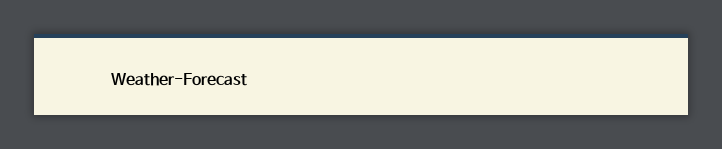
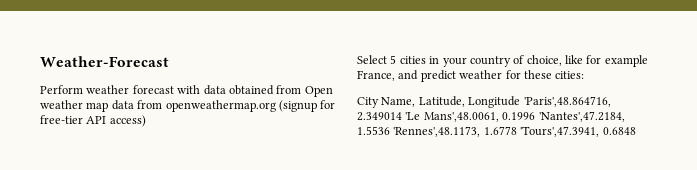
+ Perform weather forecast with data obtained from Open weather map data from openweathermap.org (signup for free-tier API access)
+ Select 5 cities in your country of choice, like for example France, and predict weather for these cities:
+ City Name, Latitude, Longitude 'Paris',48.864716, 2.349014 'Le Mans',48.0061, 0.1996 'Nantes',47.2184, 1.5536 'Rennes',48.1173, 1.6778 'Tours',47.3941, 0.6848

